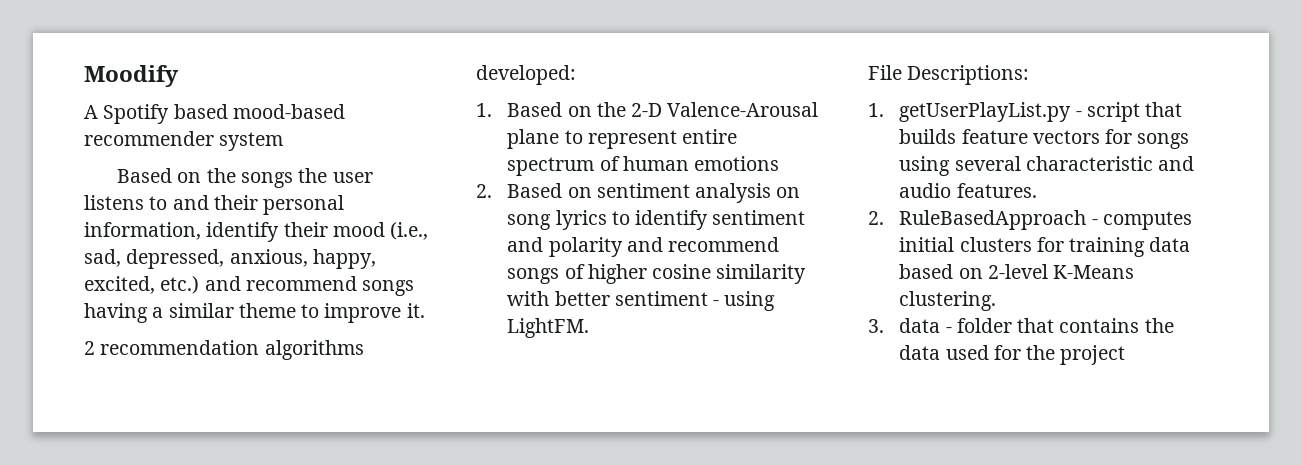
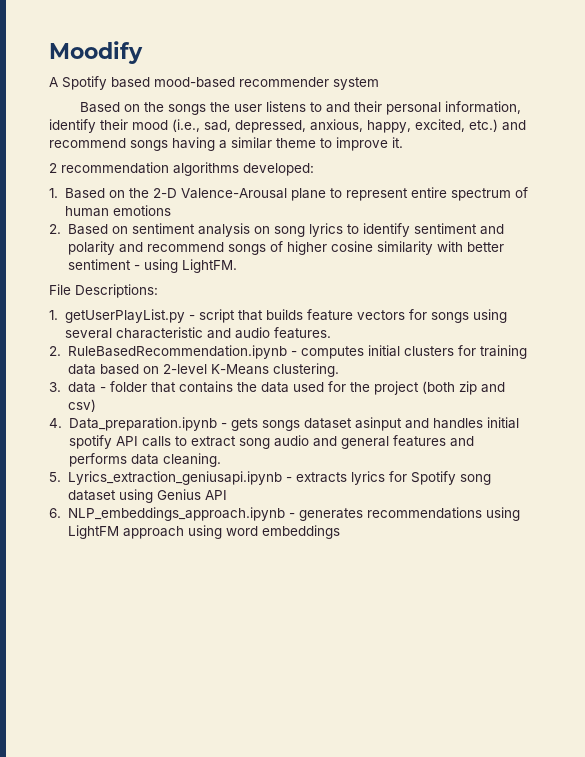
- 2. RuleBasedApproach - computes initial clusters for training data based on 2-level K-Means clustering.
+ 2. RuleBasedRecommendation.ipynb - computes initial clusters for training data based on 2-level K-Means clustering.
- 3. data - folder that contains the data used for the project
+ 3. data - folder that contains the data used for the project (both zip and csv)
+ 4. Data_preparation.ipynb - gets songs dataset asinput and handles initial spotify API calls to extract song audio and general features and performs data cleaning.
+ 5. Lyrics_extraction_geniusapi.ipynb - extracts lyrics for Spotify song dataset using Genius API
+ 6. NLP_embeddings_approach.ipynb - generates recommendations using LightFM approach using word embeddings

